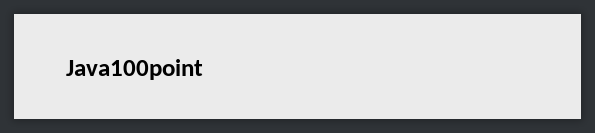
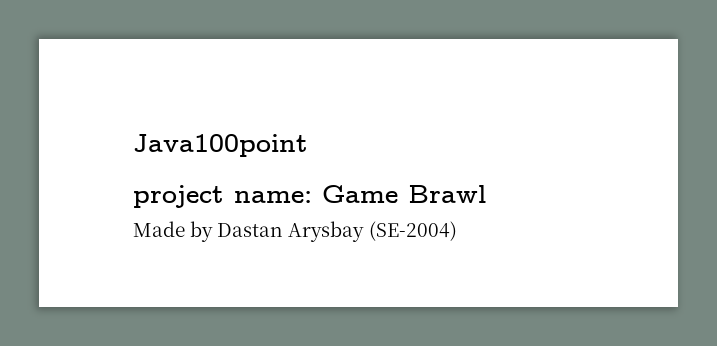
+ project name: Game Brawl
+ Made by Dastan Arysbay (SE-2004)

